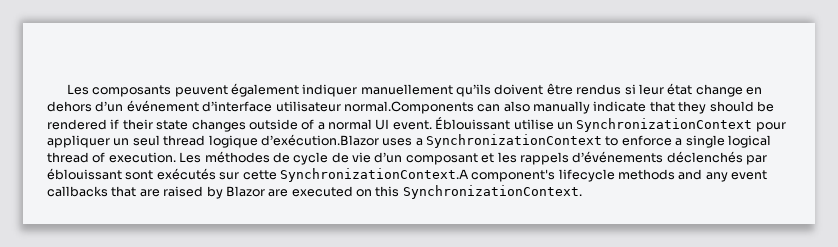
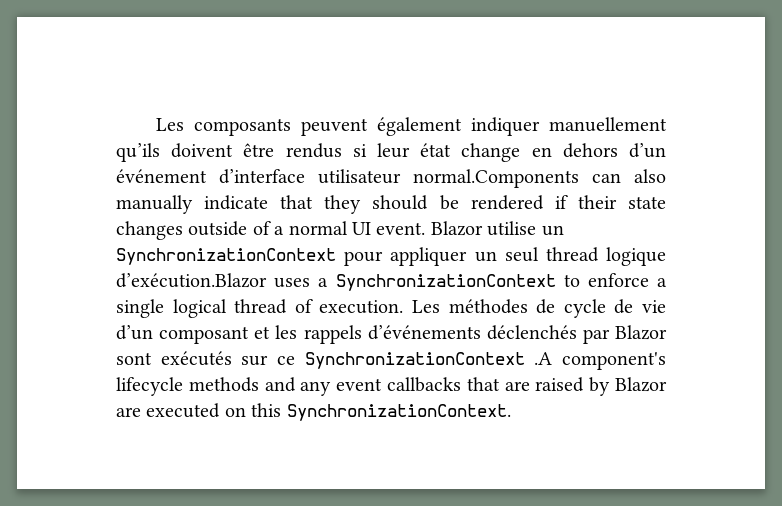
- Éblouissant utilise un SynchronizationContext pour appliquer un seul thread logique d’exécution.Blazor uses a SynchronizationContext to enforce a single logical thread of execution.
+ Blazor utilise un SynchronizationContext pour appliquer un seul thread logique d’exécution.Blazor uses a SynchronizationContext to enforce a single logical thread of execution.
- Les méthodes de cycle de vie d’un composant et les rappels d’événements déclenchés par éblouissant sont exécutés sur cette SynchronizationContext.A component's lifecycle methods and any event callbacks that are raised by Blazor are executed on this SynchronizationContext.
+ Les méthodes de cycle de vie d’un composant et les rappels d’événements déclenchés par Blazor sont exécutés sur ce SynchronizationContext .A component's lifecycle methods and any event callbacks that are raised by Blazor are executed on this SynchronizationContext.

